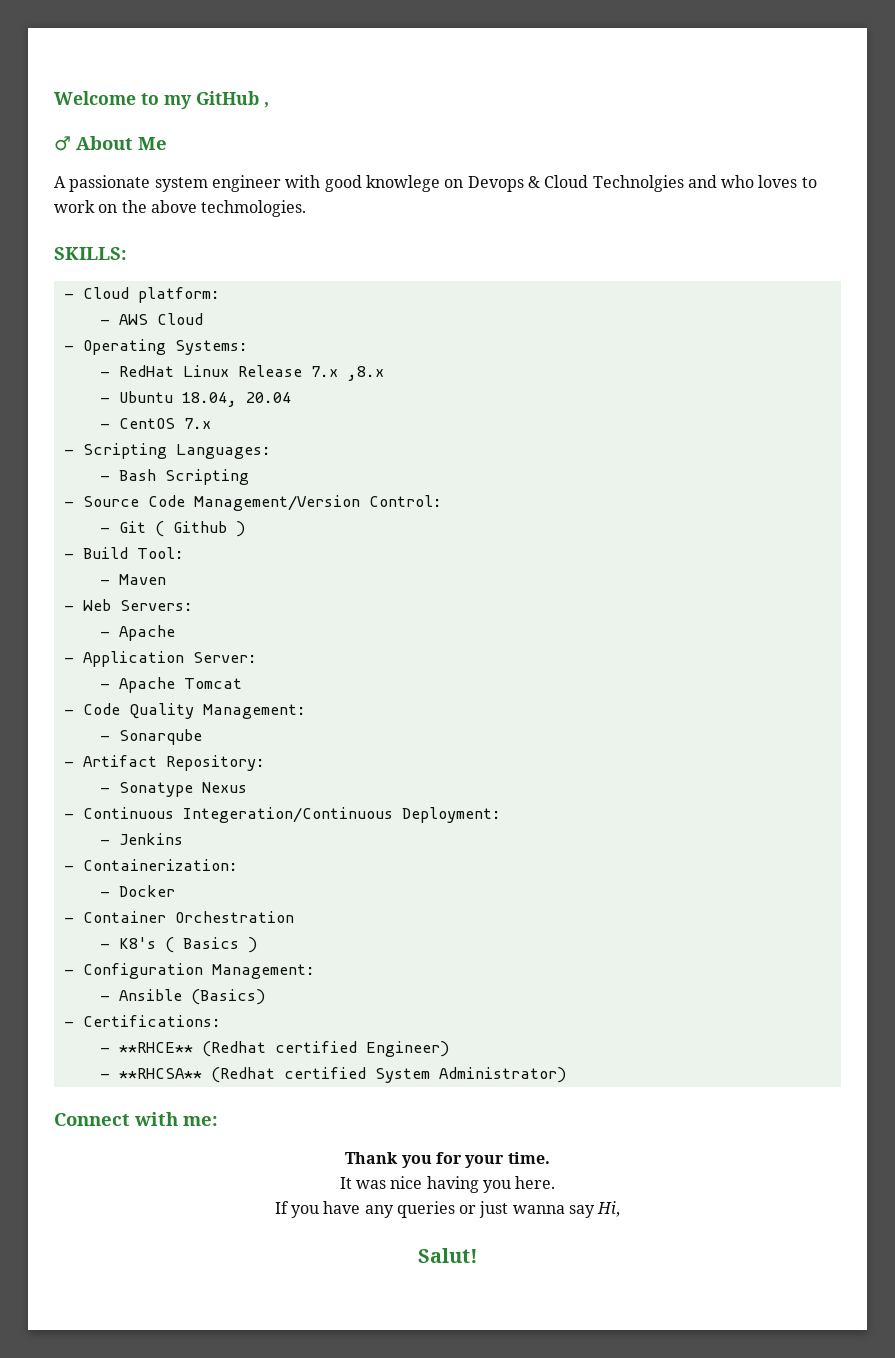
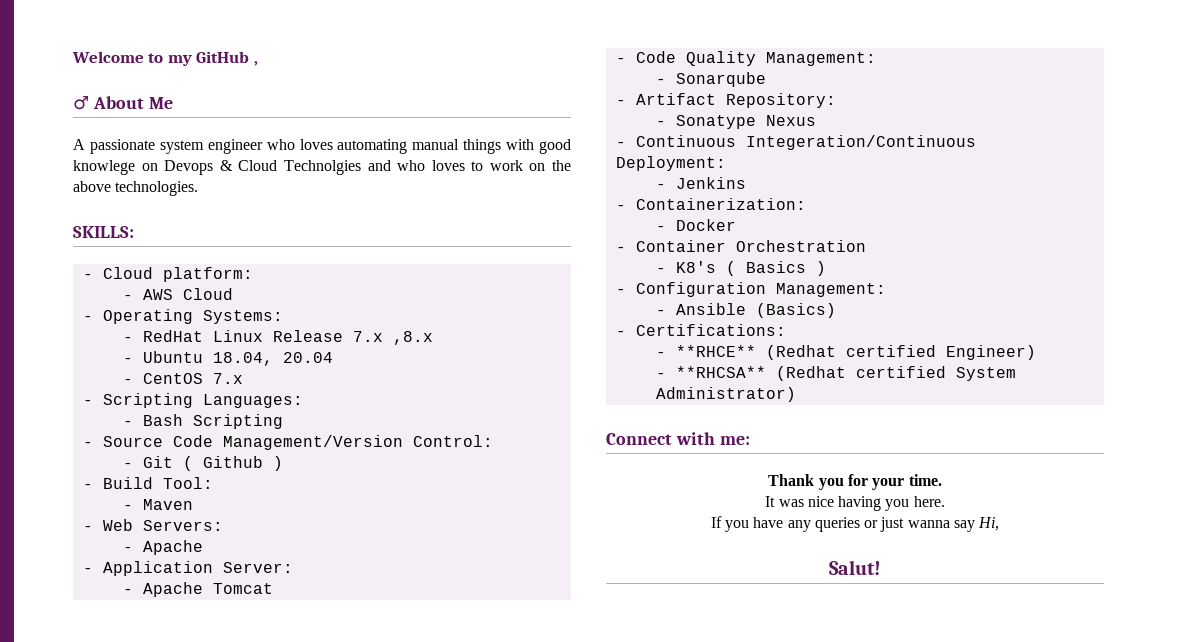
- A passionate system engineer with good knowlege on Devops & Cloud Technolgies and who loves to work on the above techmologies.
+ A passionate system engineer who loves automating manual things with good knowlege on Devops & Cloud Technolgies and who loves to work on the above technologies.

